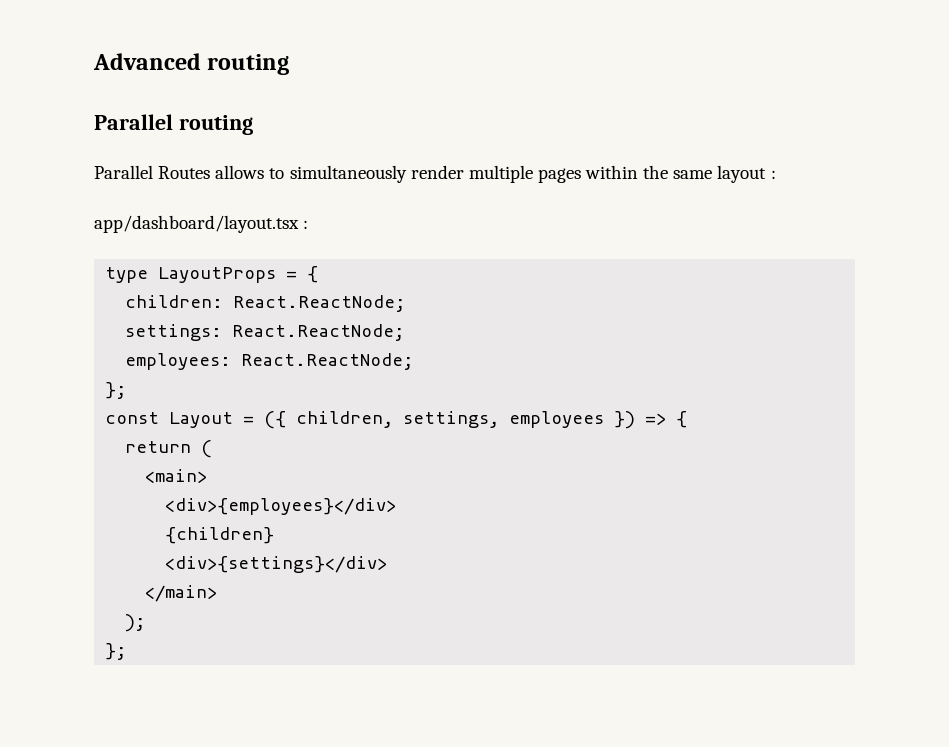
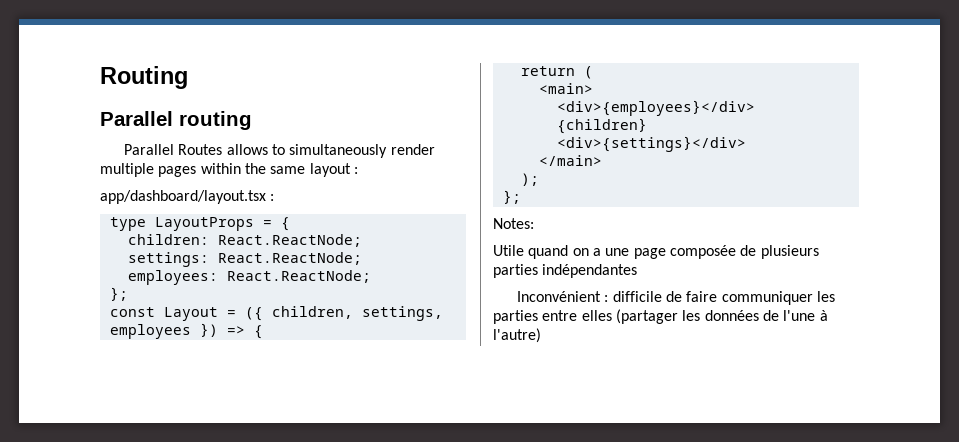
- Advanced routing
+ Routing
+ Notes:
+ Utile quand on a une page composée de plusieurs parties indépendantes
+ Inconvénient : difficile de faire communiquer les parties entre elles (partager les données de l'une à l'autre)

